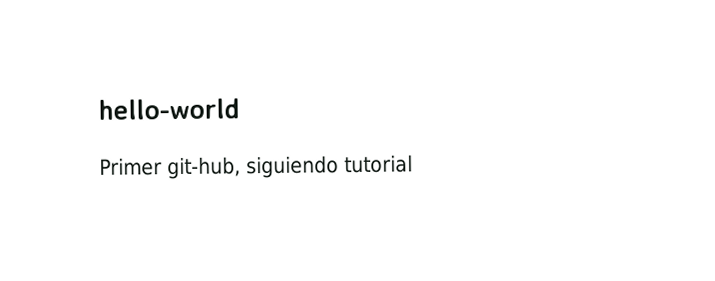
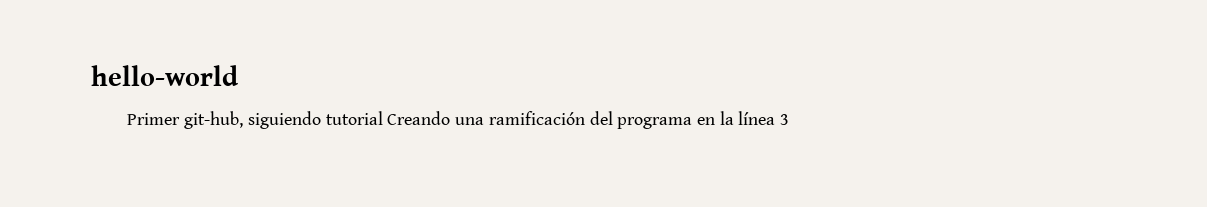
- Primer git-hub, siguiendo tutorial
+ Primer git-hub, siguiendo tutorial Creando una ramificación del programa en la línea 3

